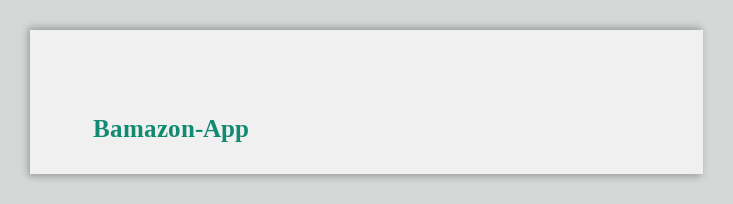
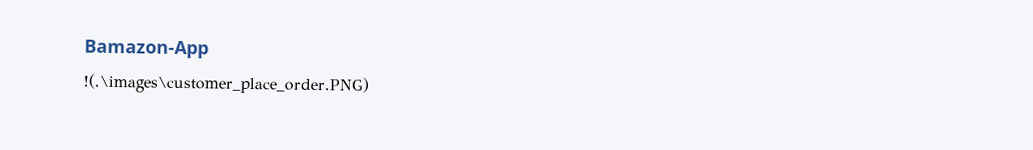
+ !(.\images\customer_place_order.PNG)

